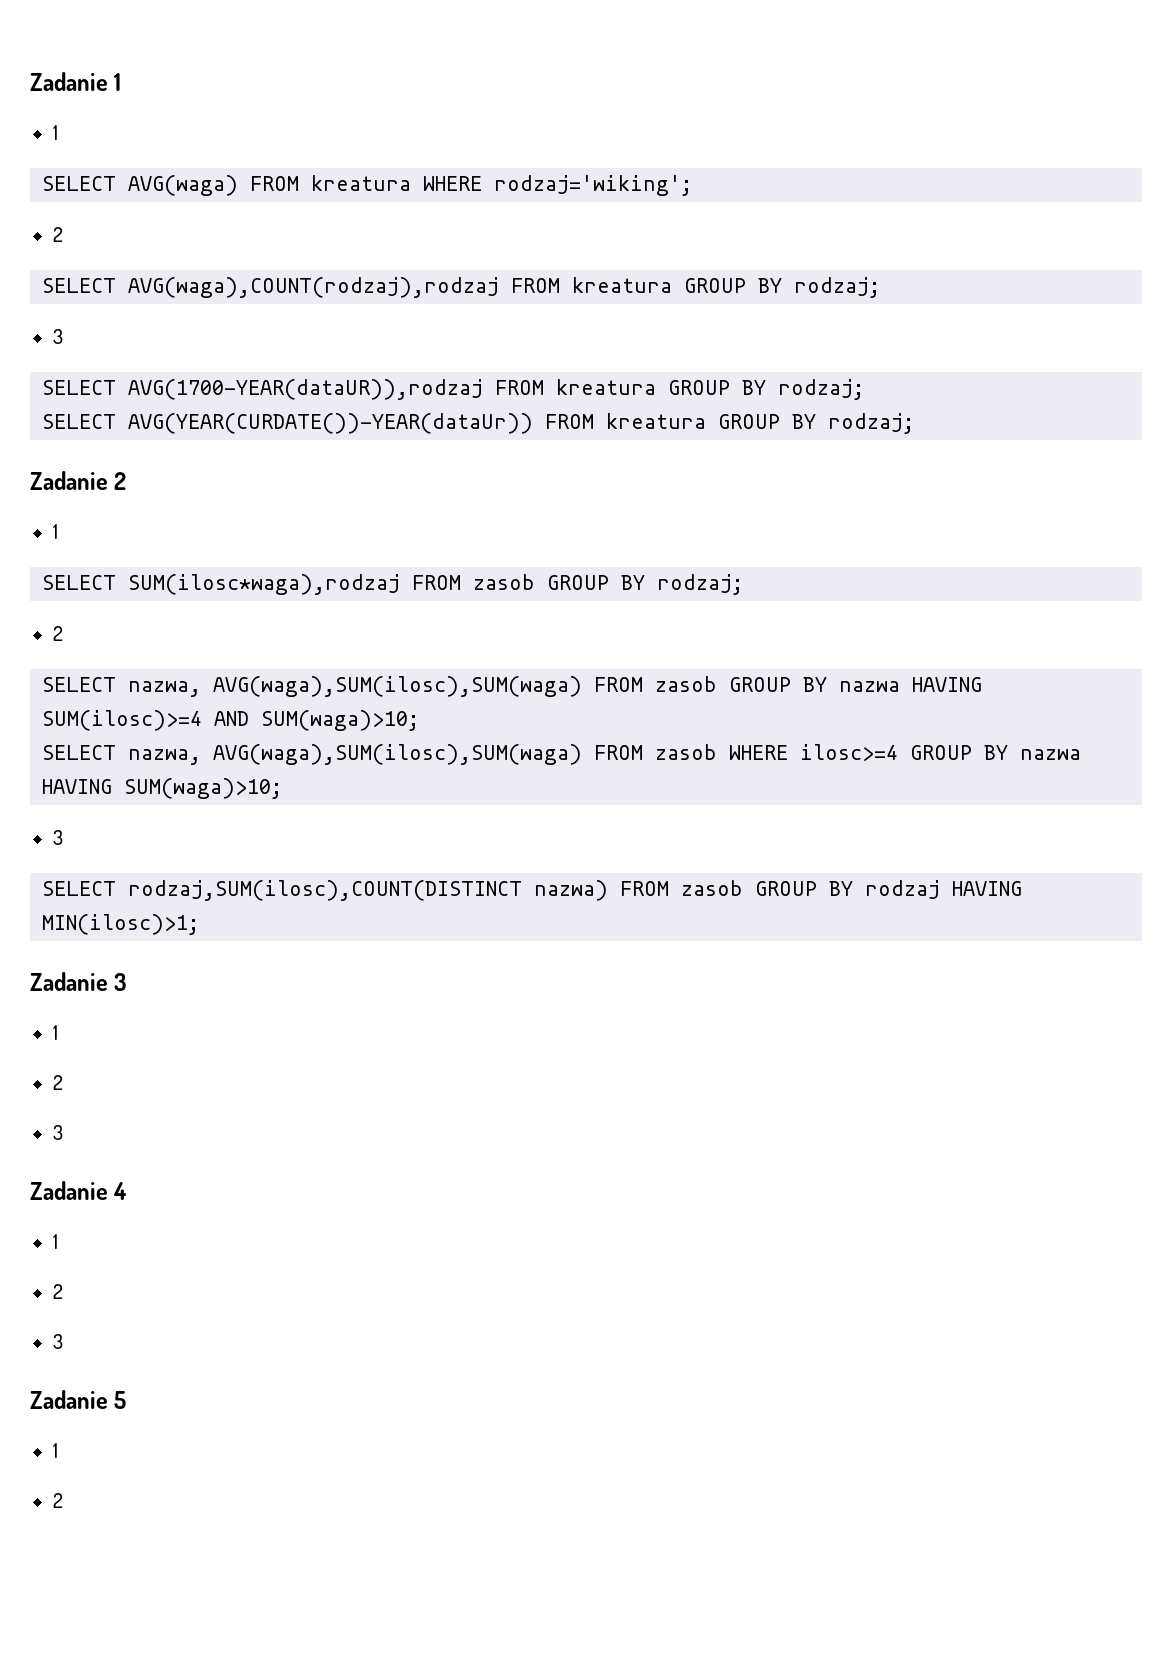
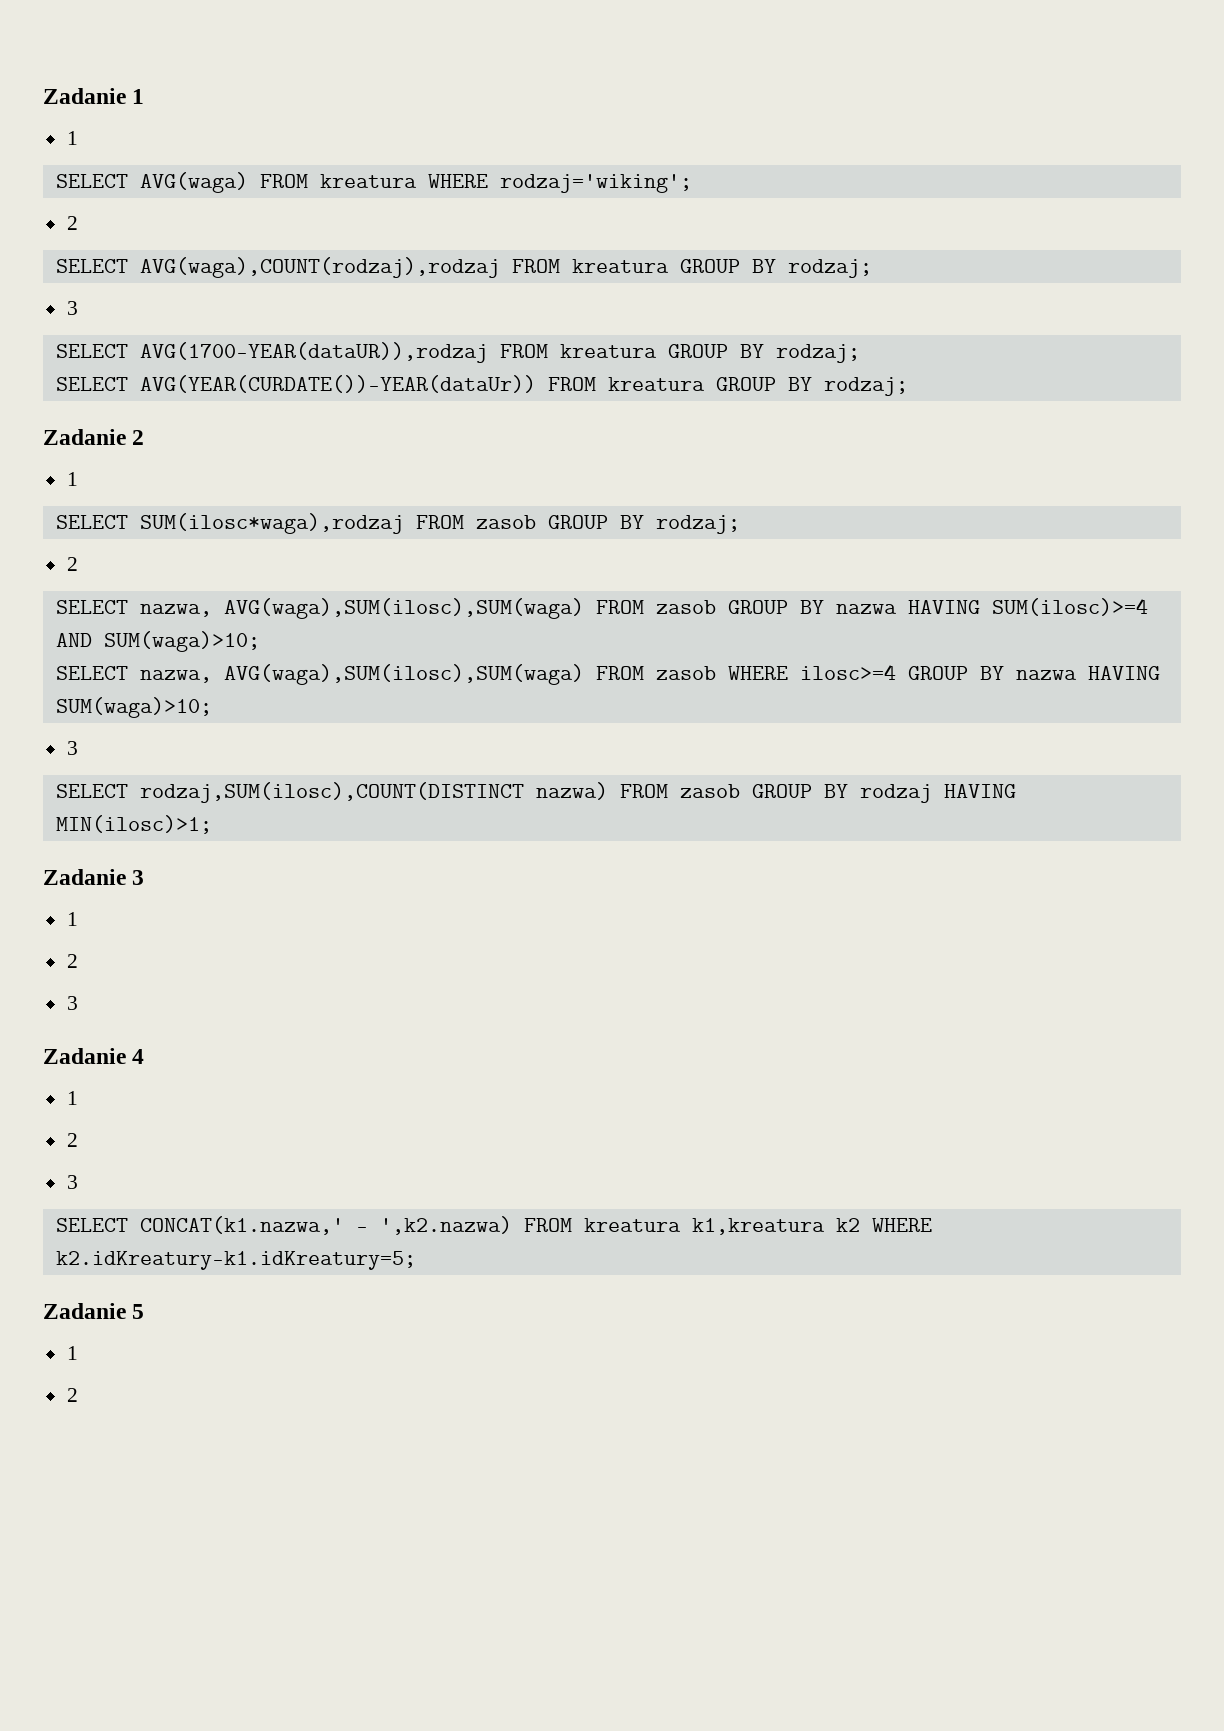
+ SELECT CONCAT(k1.nazwa,' - ',k2.nazwa) FROM kreatura k1,kreatura k2 WHERE k2.idKreatury-k1.idKreatury=5;

